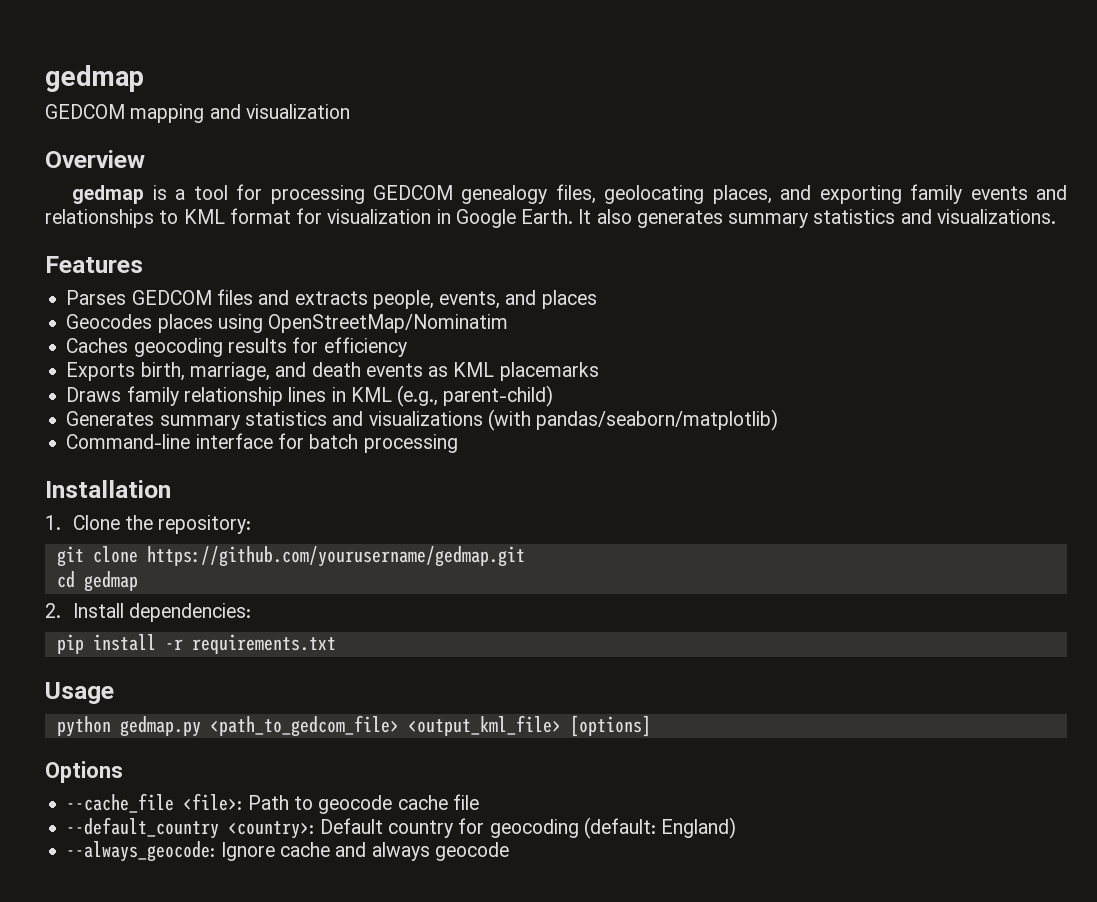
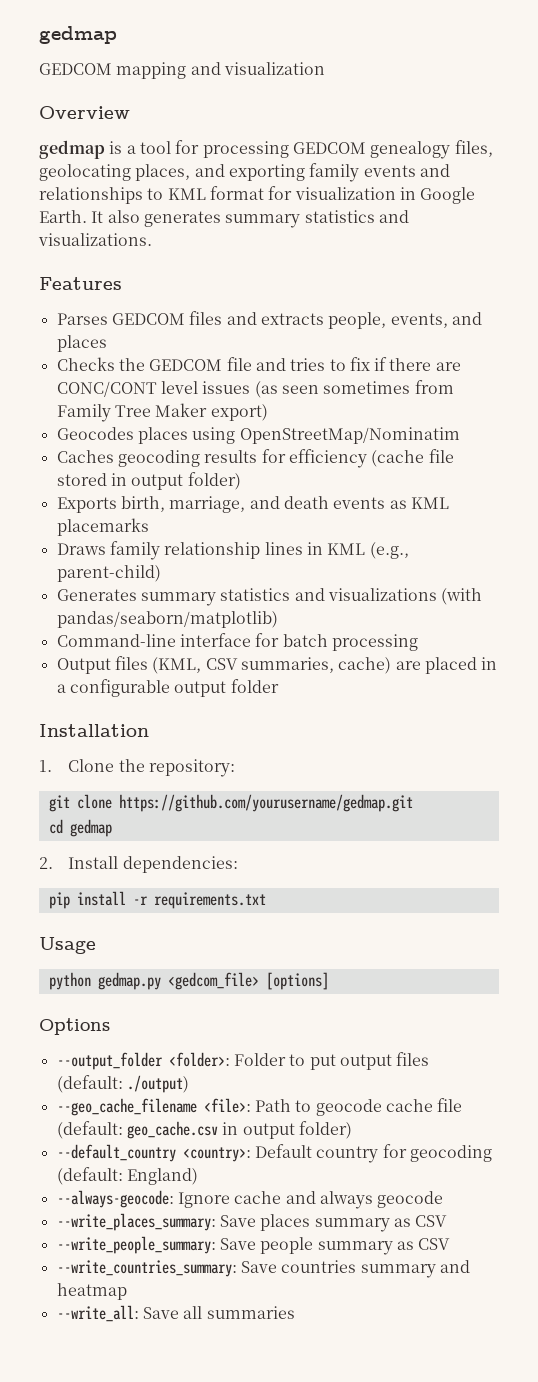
+ Checks the GEDCOM file and tries to fix if there are CONC/CONT level issues (as seen sometimes from Family Tree Maker export)
- Caches geocoding results for efficiency
+ Caches geocoding results for efficiency (cache file stored in output folder)
+ Output files (KML, CSV summaries, cache) are placed in a configurable output folder
- python gedmap.py <path_to_gedcom_file> <output_kml_file> [options]
+ python gedmap.py <gedcom_file> [options]
- --cache_file <file>: Path to geocode cache file
+ --output_folder <folder>: Folder to put output files (default: ./output)
+ --geo_cache_filename <file>: Path to geocode cache file (default: geo_cache.csv in output folder)
- --always_geocode: Ignore cache and always geocode
+ --always-geocode: Ignore cache and always geocode
+ --write_places_summary: Save places summary as CSV
+ --write_people_summary: Save people summary as CSV
+ --write_countries_summary: Save countries summary and heatmap
+ --write_all: Save all summaries

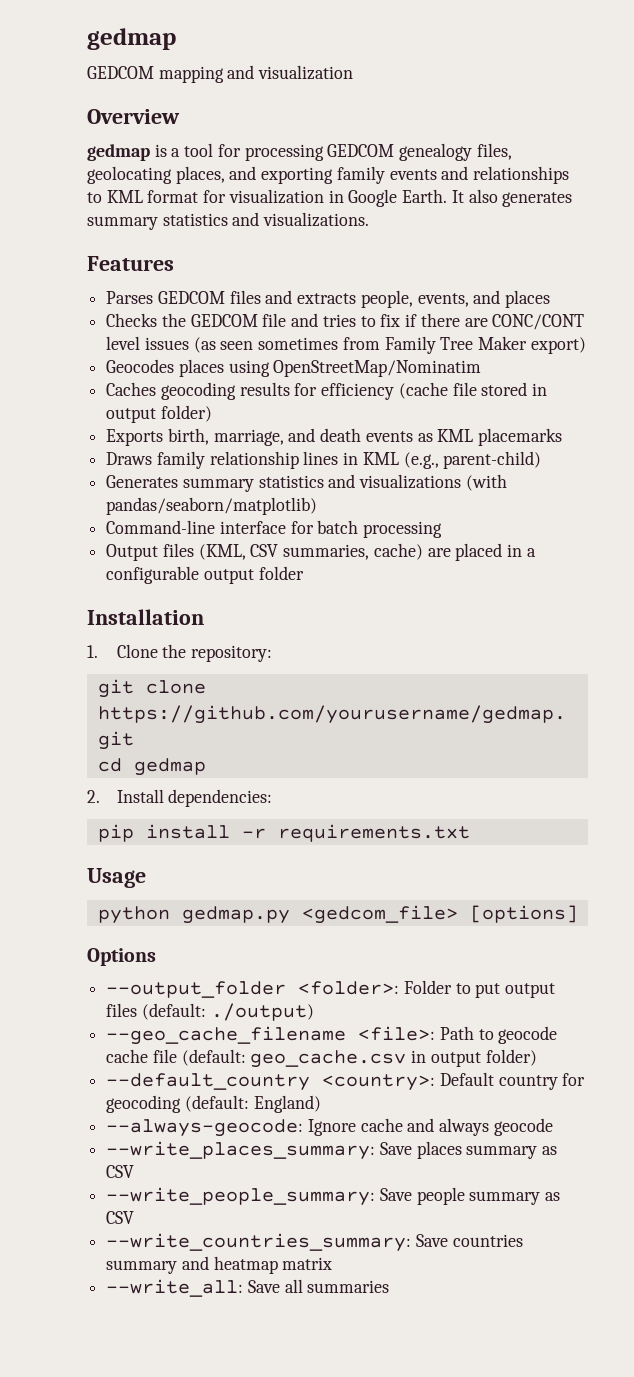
- --write_countries_summary: Save countries summary and heatmap
+ --write_countries_summary: Save countries summary and heatmap matrix

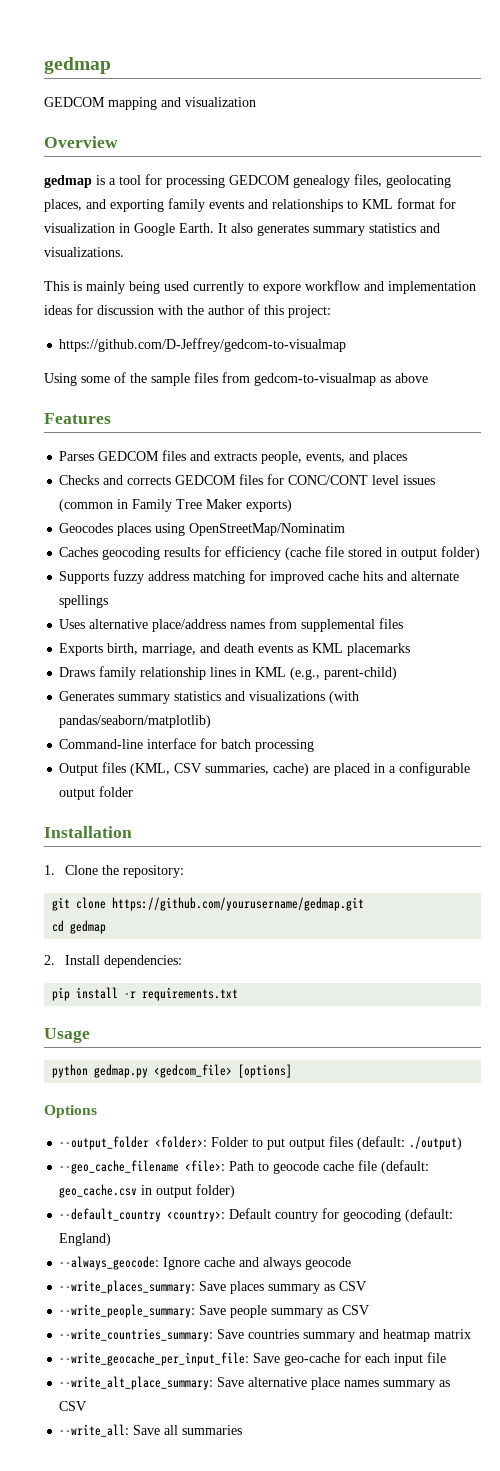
+ This is mainly being used currently to expore workflow and implementation ideas for discussion with the author of this project:
+ https://github.com/D-Jeffrey/gedcom-to-visualmap
+ Using some of the sample files from gedcom-to-visualmap as above
- Checks the GEDCOM file and tries to fix if there are CONC/CONT level issues (as seen sometimes from Family Tree Maker export)
+ Checks and corrects GEDCOM files for CONC/CONT level issues (common in Family Tree Maker exports)
+ Supports fuzzy address matching for improved cache hits and alternate spellings
+ Uses alternative place/address names from supplemental files
- --always-geocode: Ignore cache and always geocode
+ --always_geocode: Ignore cache and always geocode
+ --write_geocache_per_input_file: Save geo-cache for each input file
+ --write_alt_place_summary: Save alternative place names summary as CSV

